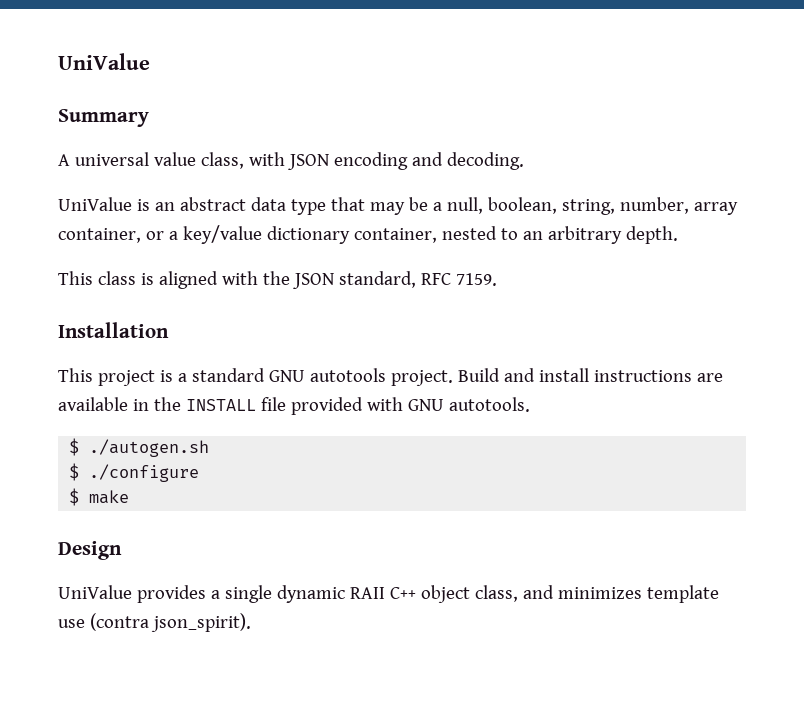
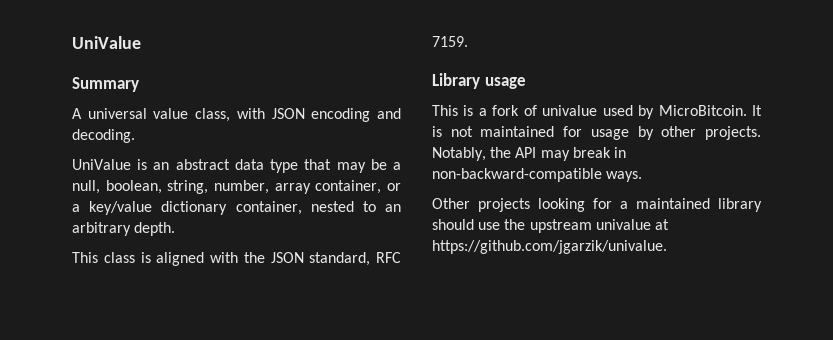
- Installation
- This project is a standard GNU autotools project. Build and install instructions are available in the INSTALL file provided with GNU autotools.
- $ ./autogen.sh
- $ ./configure
- $ make
- Design
- UniValue provides a single dynamic RAII C++ object class, and minimizes template use (contra json_spirit).
+ Library usage
+ This is a fork of univalue used by MicroBitcoin. It is not maintained for usage by other projects. Notably, the API may break in non-backward-compatible ways.
+ Other projects looking for a maintained library should use the upstream univalue at https://github.com/jgarzik/univalue.

